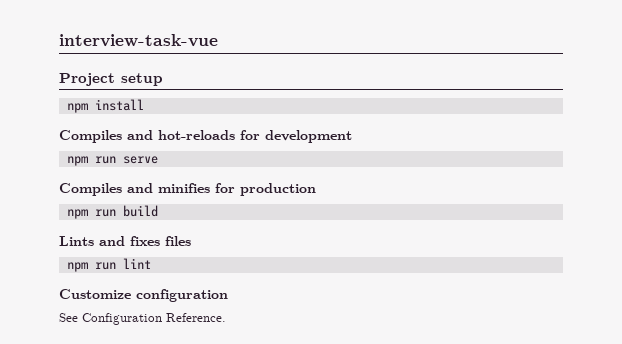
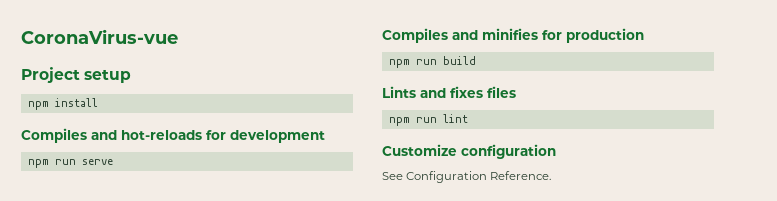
- interview-task-vue
+ CoronaVirus-vue

